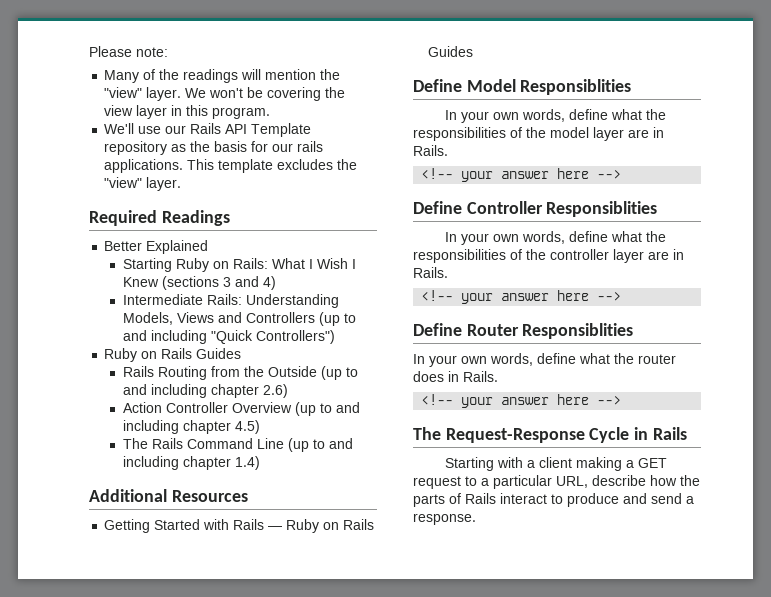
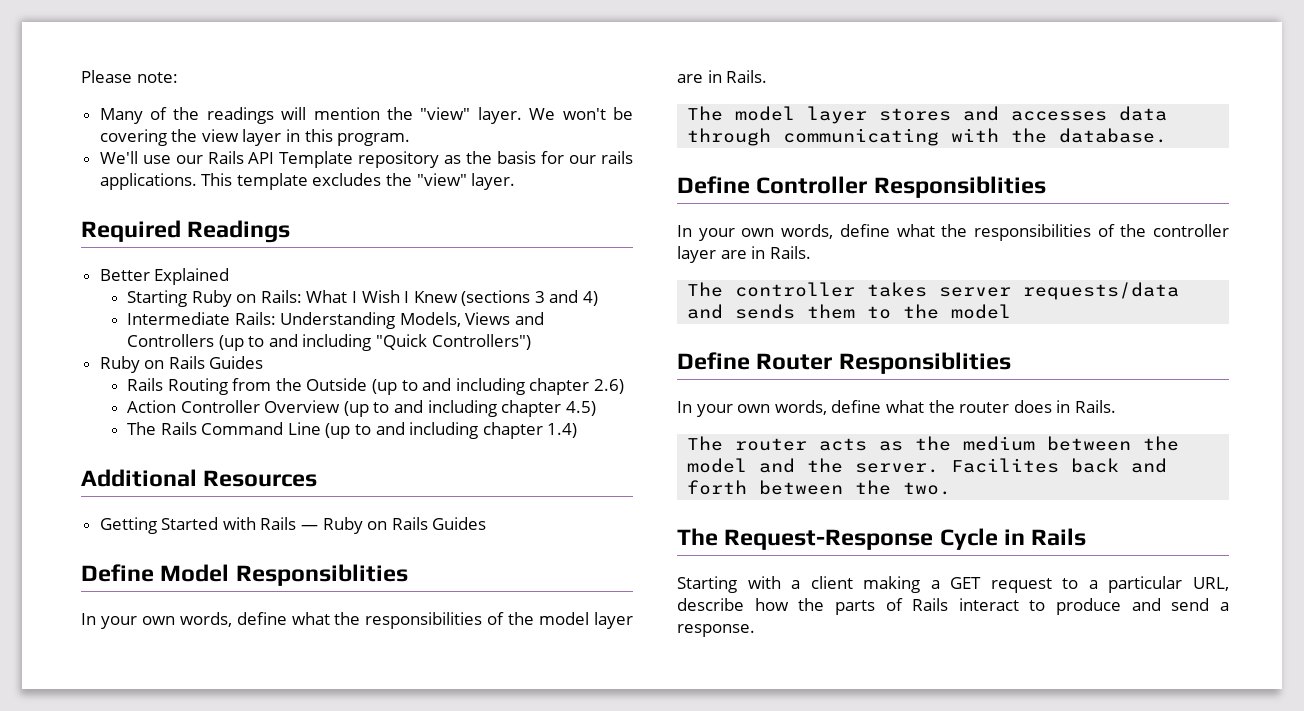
  In your own words, define what the responsibilities of the model layer are in Rails.
- <!-- your answer here -->
+ The model layer stores and accesses data through communicating with the database.
  In your own words, define what the responsibilities of the controller layer are in Rails.
- <!-- your answer here -->
+ The controller takes server requests/data and sends them to the model
  In your own words, define what the router does in Rails.
- <!-- your answer here -->
+ The router acts as the medium between the model and the server. Facilites back and forth between the two.

